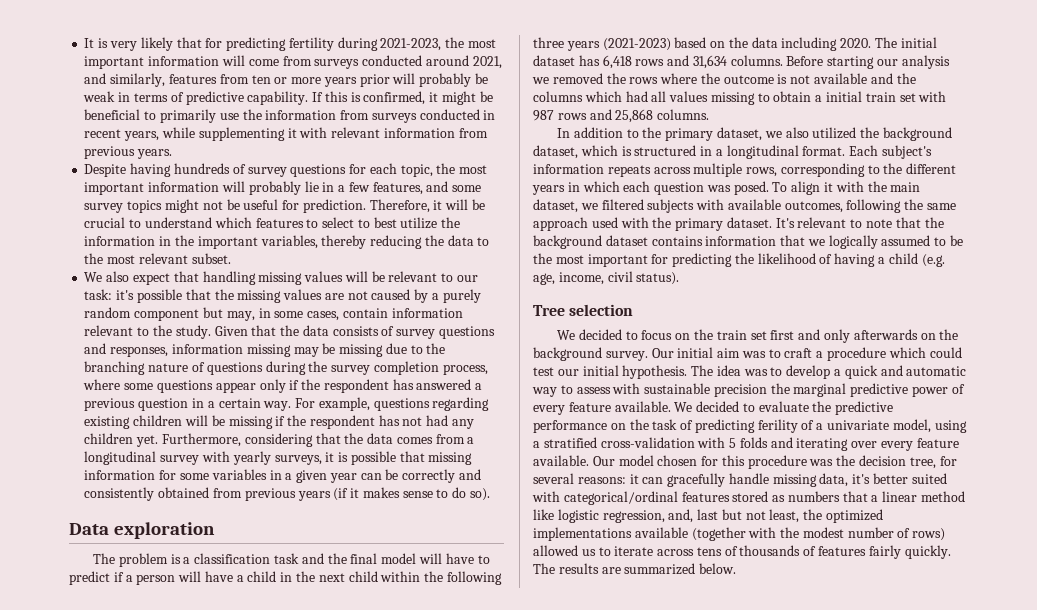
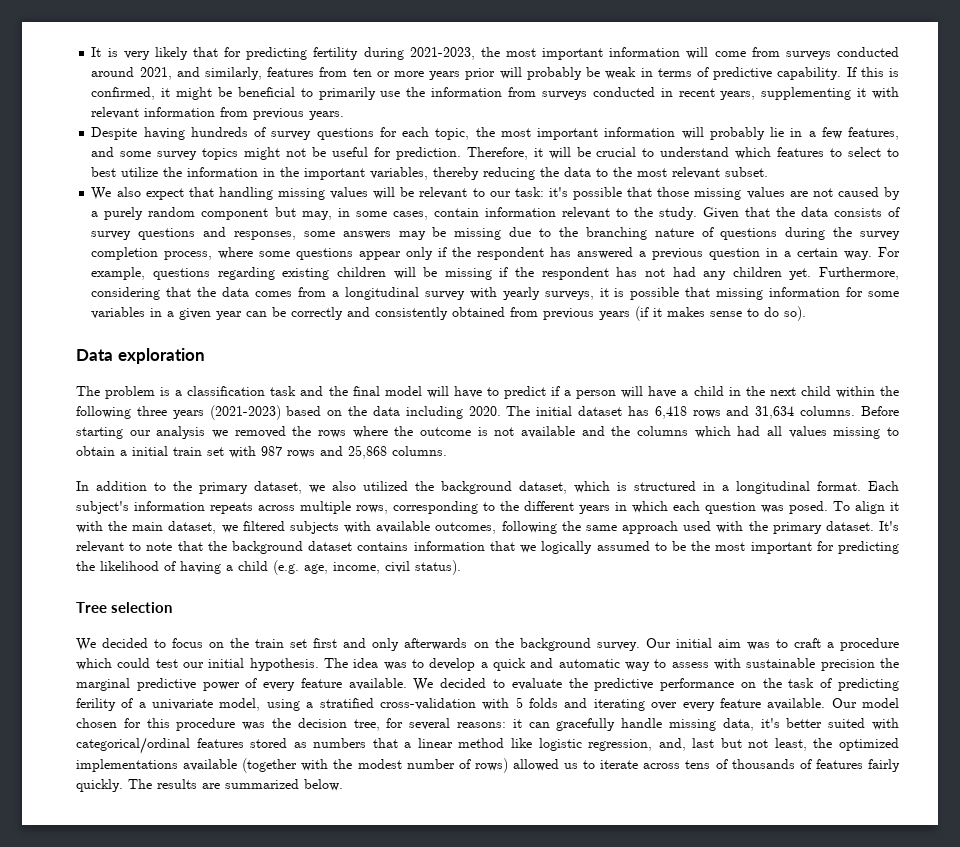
- If this is confirmed, it might be beneficial to primarily use the information from surveys conducted in recent years, while supplementing it with relevant information from previous years.
+ If this is confirmed, it might be beneficial to primarily use the information from surveys conducted in recent years, supplementing it with relevant information from previous years.
- We also expect that handling missing values will be relevant to our task: it's possible that the missing values are not caused by a purely random component but may, in some cases, contain information relevant to the study.
+ We also expect that handling missing values will be relevant to our task: it's possible that those missing values are not caused by a purely random component but may, in some cases, contain information relevant to the study.
- Given that the data consists of survey questions and responses, information missing may be missing due to the branching nature of questions during the survey completion process, where some questions appear only if the respondent has answered a previous question in a certain way.
+ Given that the data consists of survey questions and responses, some answers may be missing due to the branching nature of questions during the survey completion process, where some questions appear only if the respondent has answered a previous question in a certain way.

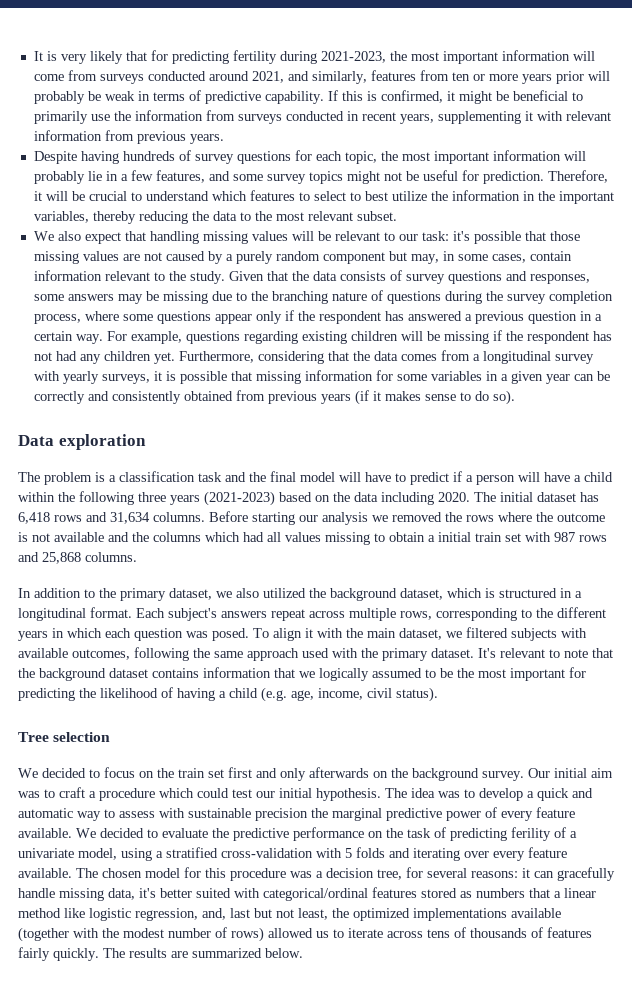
- The problem is a classification task and the final model will have to predict if a person will have a child in the next child within the following three years (2021-2023) based on the data including 2020.
+ The problem is a classification task and the final model will have to predict if a person will have a child within the following three years (2021-2023) based on the data including 2020.
- Each subject's information repeats across multiple rows, corresponding to the different years in which each question was posed.
+ Each subject's answers repeat across multiple rows, corresponding to the different years in which each question was posed.
- Our model chosen for this procedure was the decision tree, for several reasons: it can gracefully handle missing data, it's better suited with categorical/ordinal features stored as numbers that a linear method like logistic regression, and, last but not least, the optimized implementations available (together with the modest number of rows) allowed us to iterate across tens of thousands of features fairly quickly.
+ The chosen model for this procedure was a decision tree, for several reasons: it can gracefully handle missing data, it's better suited with categorical/ordinal features stored as numbers that a linear method like logistic regression, and, last but not least, the optimized implementations available (together with the modest number of rows) allowed us to iterate across tens of thousands of features fairly quickly.

